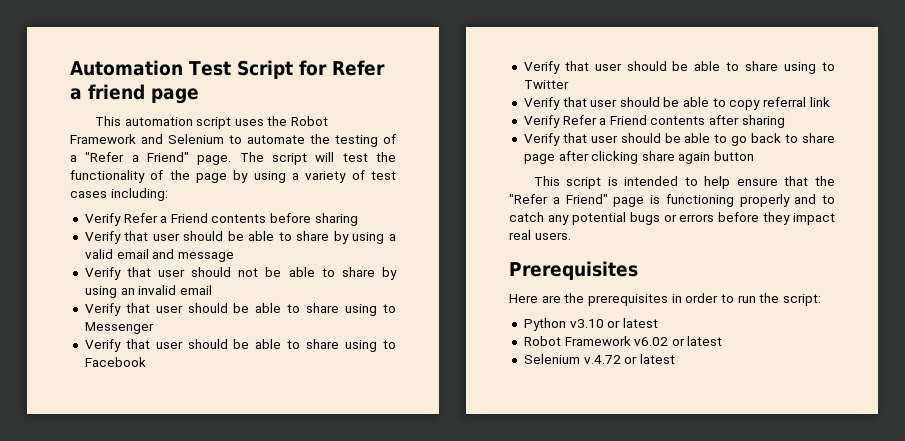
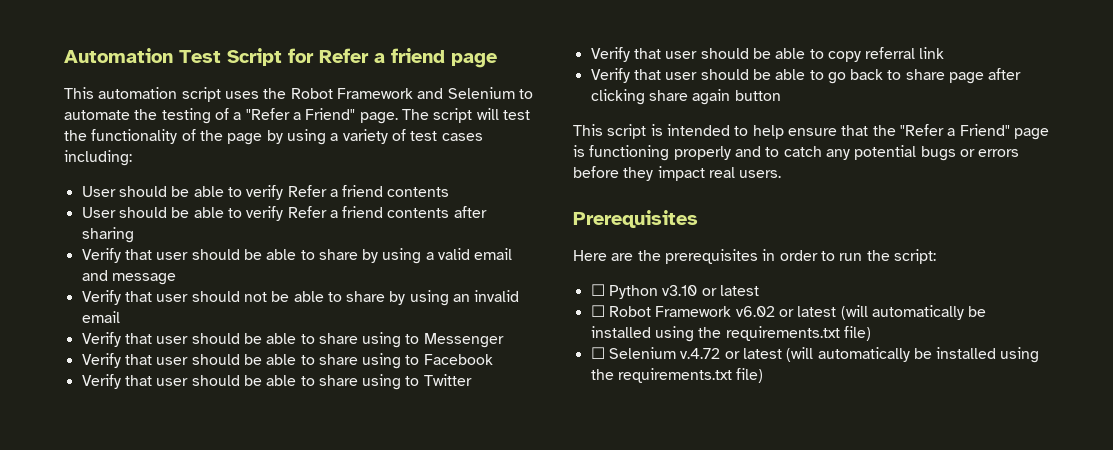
  The script will test the functionality of the page by using a variety of test cases including:
- Verify Refer a Friend contents before sharing
+ User should be able to verify Refer a friend contents
+ User should be able to verify Refer a friend contents after sharing
- Verify Refer a Friend contents after sharing
- Python v3.10 or latest
+ ☐ Python v3.10 or latest
- Robot Framework v6.02 or latest
- Selenium v.4.72 or latest
+ ☐ Robot Framework v6.02 or latest (will automatically be installed using the requirements.txt file)
+ ☐ Selenium v.4.72 or latest (will automatically be installed using the requirements.txt file)

